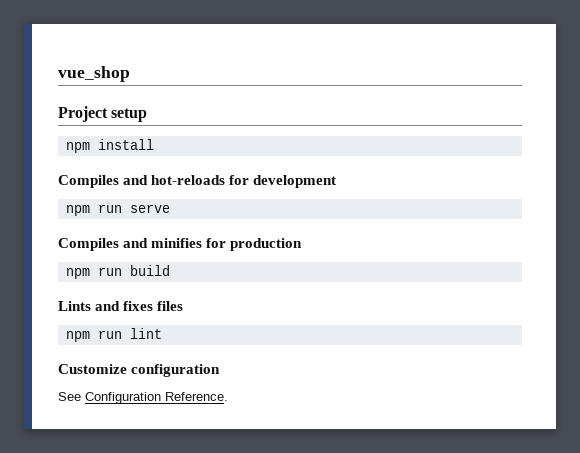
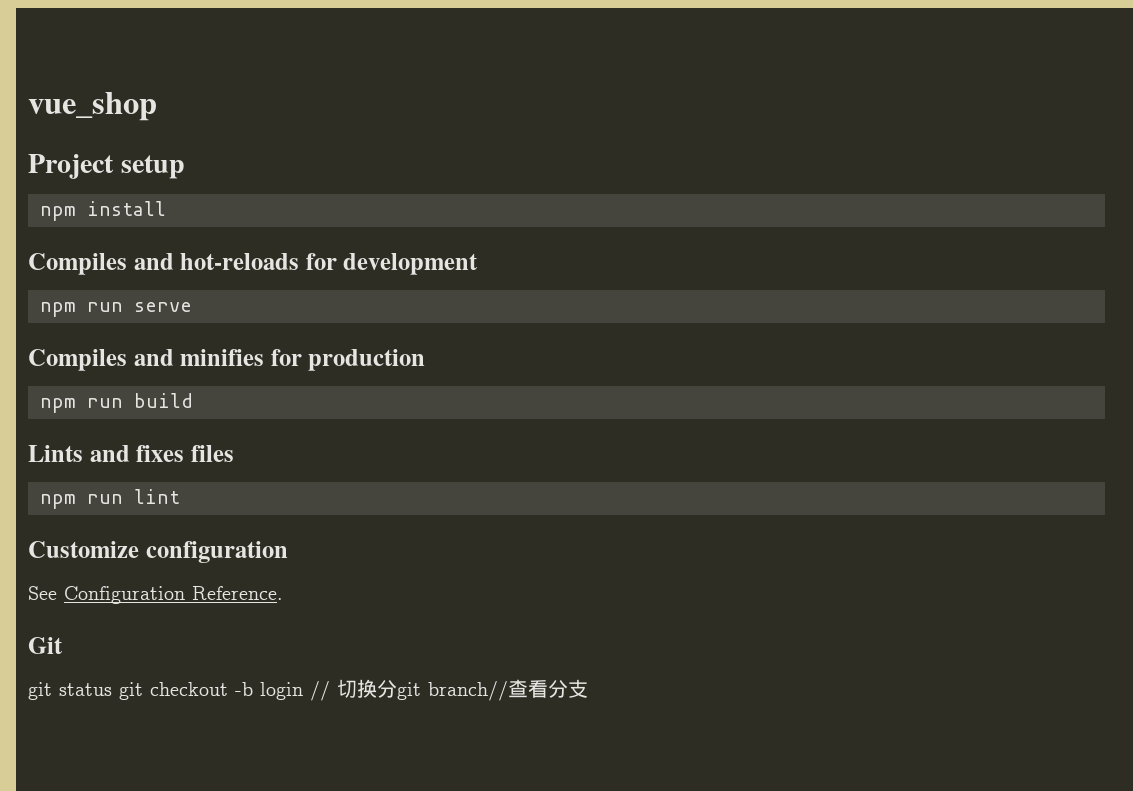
+ Git
+ git status git checkout -b login // 切换分git branch//查看分支

